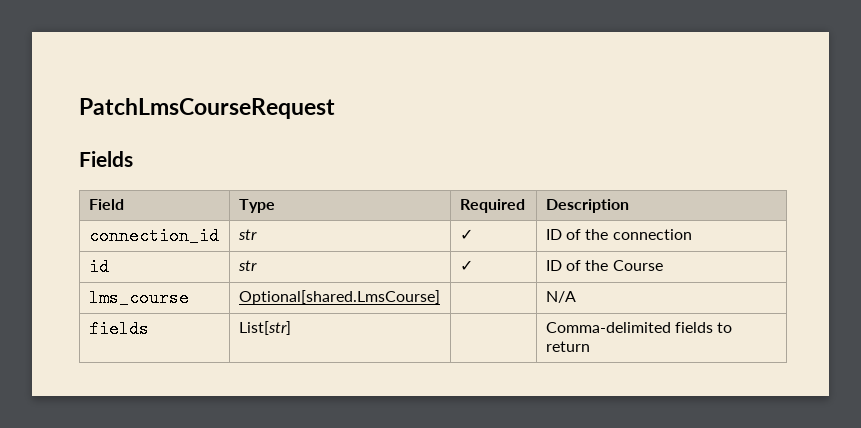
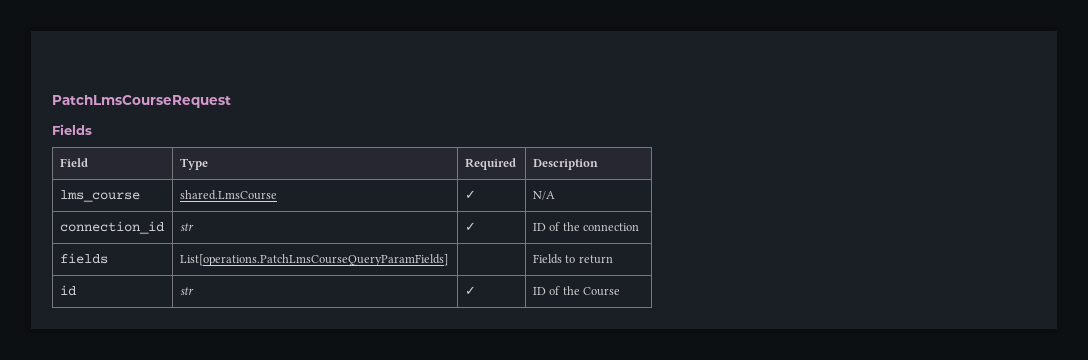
+ lms_course | shared.LmsCourse | ✓ | N/A
+ fields | List[operations.PatchLmsCourseQueryParamFields] | | Fields to return
- lms_course | Optional[shared.LmsCourse] | | N/A
- fields | List[str] | | Comma-delimited fields to return

